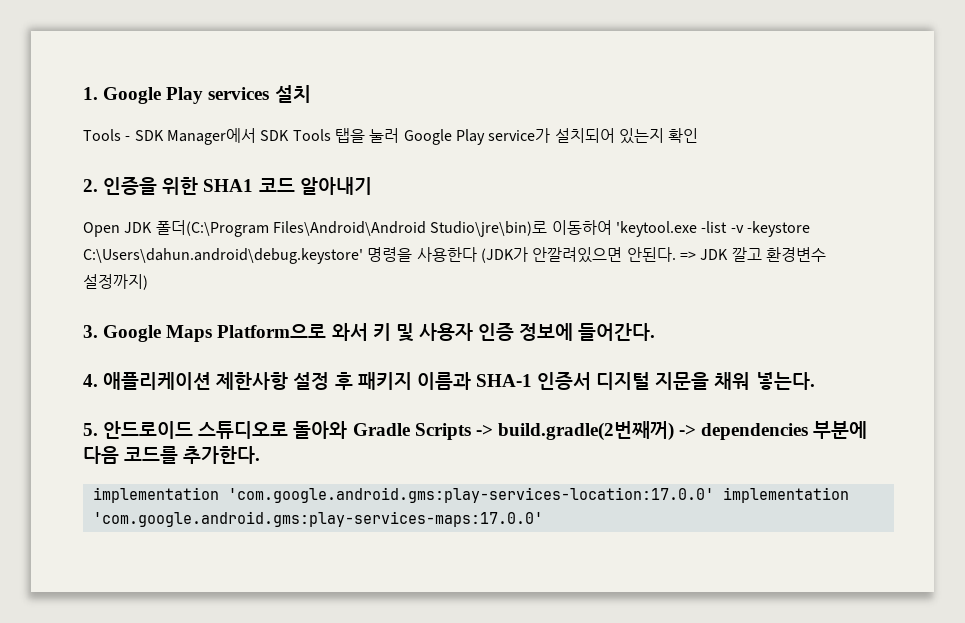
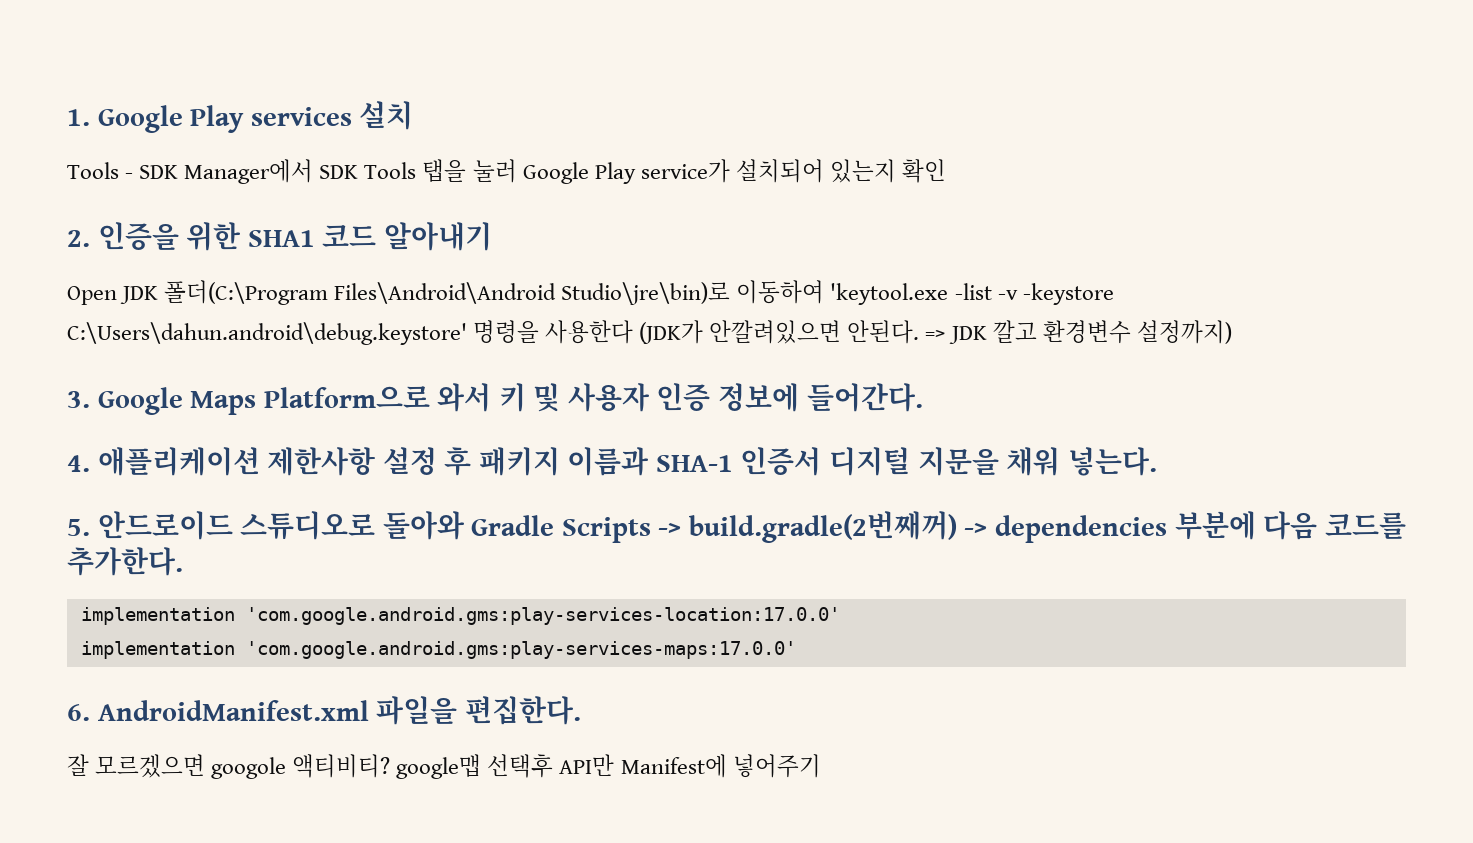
- implementation 'com.google.android.gms:play-services-location:17.0.0' implementation 'com.google.android.gms:play-services-maps:17.0.0'
+ implementation 'com.google.android.gms:play-services-location:17.0.0'
+ implementation 'com.google.android.gms:play-services-maps:17.0.0'
+ 6. AndroidManifest.xml 파일을 편집한다.
+ 잘 모르겠으면 googole 액티비티? google맵 선택후 API만 Manifest에 넣어주기

